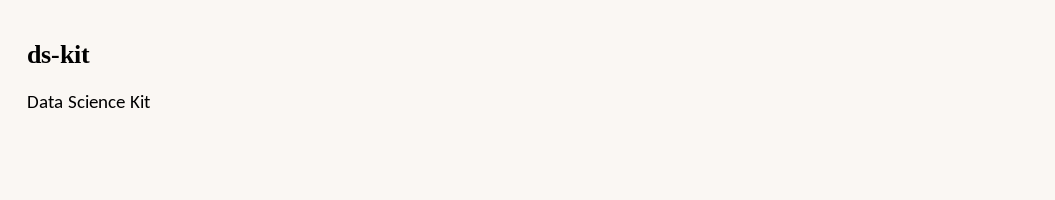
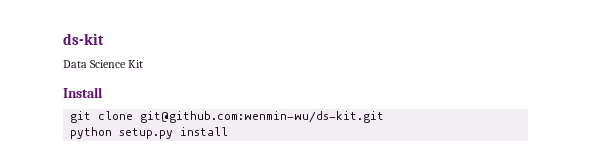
+ Install
+ git clone git@github.com:wenmin-wu/ds-kit.git
+ python setup.py install

